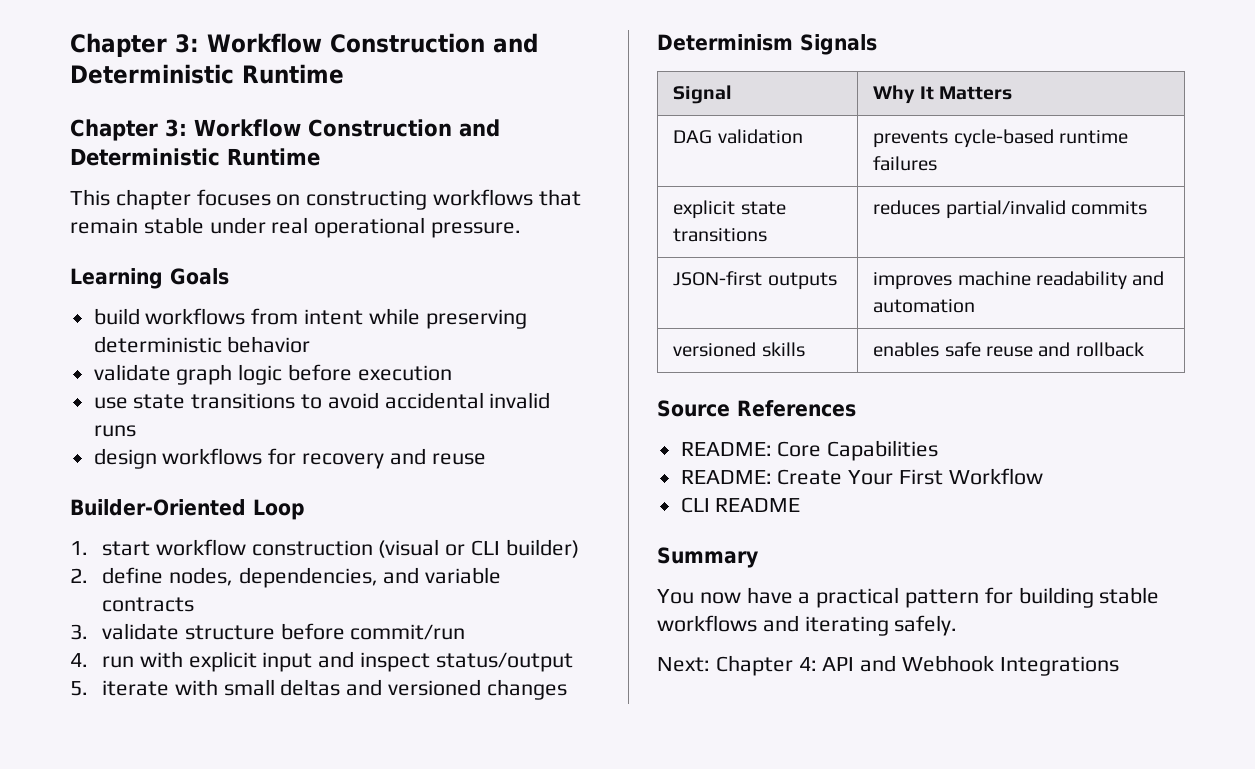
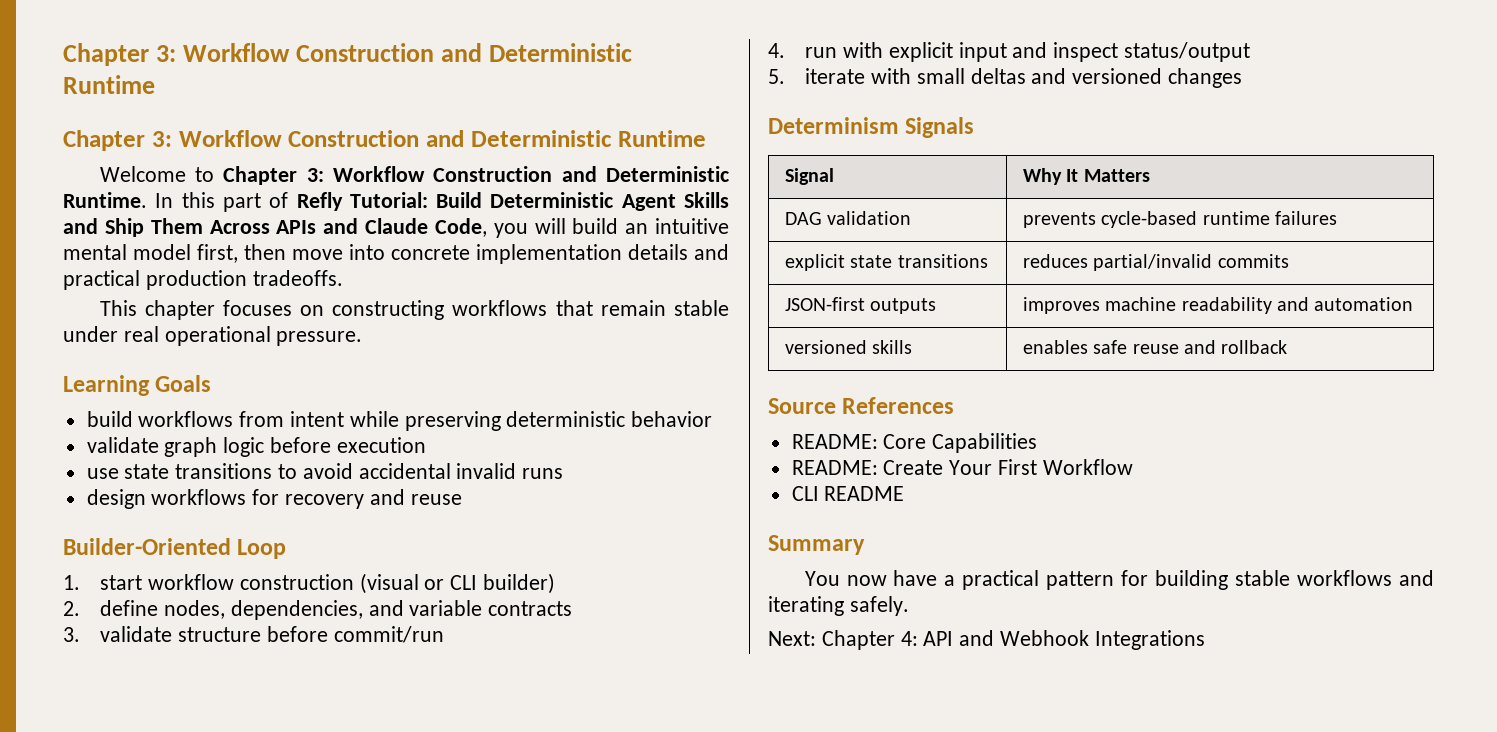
+ Welcome to Chapter 3: Workflow Construction and Deterministic Runtime. In this part of Refly Tutorial: Build Deterministic Agent Skills and Ship Them Across APIs and Claude Code, you will build an intuitive mental model first, then move into concrete implementation details and practical production tradeoffs.

